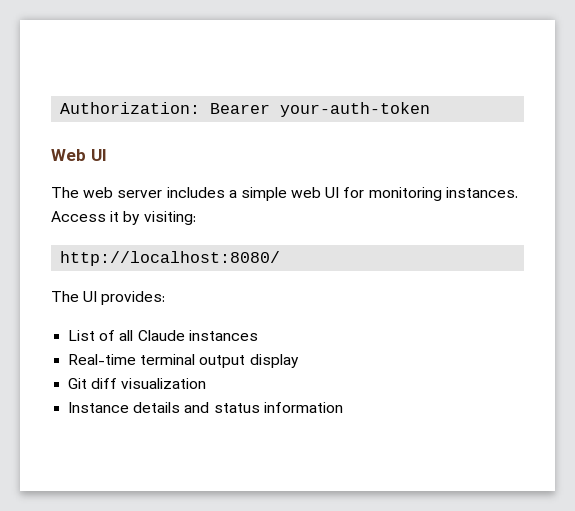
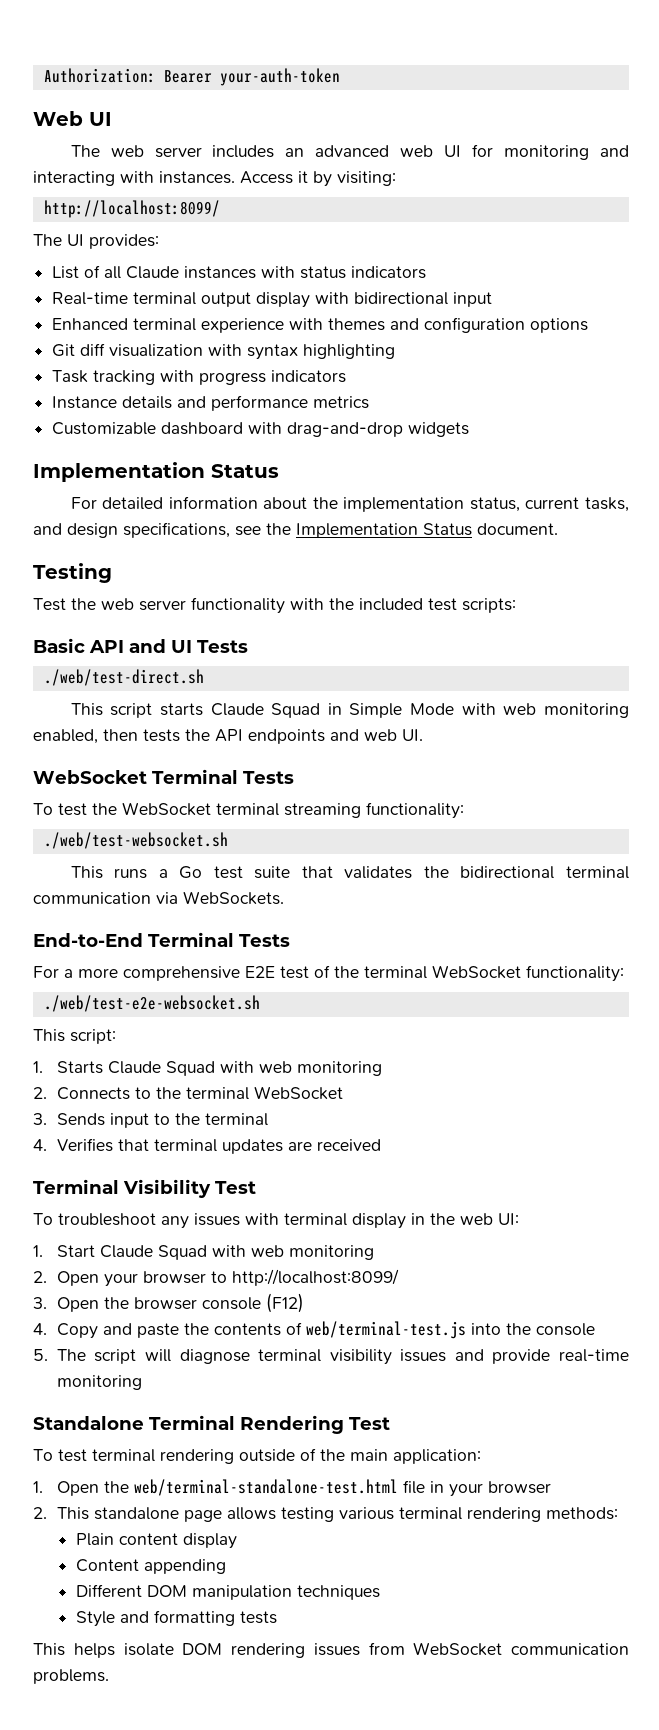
- The web server includes a simple web UI for monitoring instances.
+ The web server includes an advanced web UI for monitoring and interacting with instances.
  Access it by visiting:
- http://localhost:8080/
+ http://localhost:8099/
- List of all Claude instances
+ List of all Claude instances with status indicators
- Real-time terminal output display
- Git diff visualization
- Instance details and status information
+ Real-time terminal output display with bidirectional input
+ Enhanced terminal experience with themes and configuration options
+ Git diff visualization with syntax highlighting
+ Task tracking with progress indicators
+ Instance details and performance metrics
+ Customizable dashboard with drag-and-drop widgets
+ Implementation Status
+ For detailed information about the implementation status, current tasks, and design specifications, see the Implementation Status document.
+ Testing
+ Test the web server functionality with the included test scripts:
+ Basic API and UI Tests
+ ./web/test-direct.sh
+ This script starts Claude Squad in Simple Mode with web monitoring enabled, then tests the API endpoints and web UI.
+ WebSocket Terminal Tests
+ To test the WebSocket terminal streaming functionality:
+ ./web/test-websocket.sh
+ This runs a Go test suite that validates the bidirectional terminal communication via WebSockets.
+ End-to-End Terminal Tests
+ For a more comprehensive E2E test of the terminal WebSocket functionality:
+ ./web/test-e2e-websocket.sh
+ This script:
+ 1. Starts Claude Squad with web monitoring
+ 2. Connects to the terminal WebSocket
+ 3. Sends input to the terminal
+ 4. Verifies that terminal updates are received
+ Terminal Visibility Test
+ To troubleshoot any issues with terminal display in the web UI:
+ 1. Start Claude Squad with web monitoring
+ 2. Open your browser to http://localhost:8099/
+ 3. Open the browser console (F12)
+ 4. Copy and paste the contents of web/terminal-test.js into the console
+ 5. The script will diagnose terminal visibility issues and provide real-time monitoring
+ Standalone Terminal Rendering Test
+ To test terminal rendering outside of the main application:
+ 1. Open the web/terminal-standalone-test.html file in your browser
+ 2. This standalone page allows testing various terminal rendering methods:
+ Plain content display
+ Content appending
+ Different DOM manipulation techniques
+ Style and formatting tests
+ This helps isolate DOM rendering issues from WebSocket communication problems.

